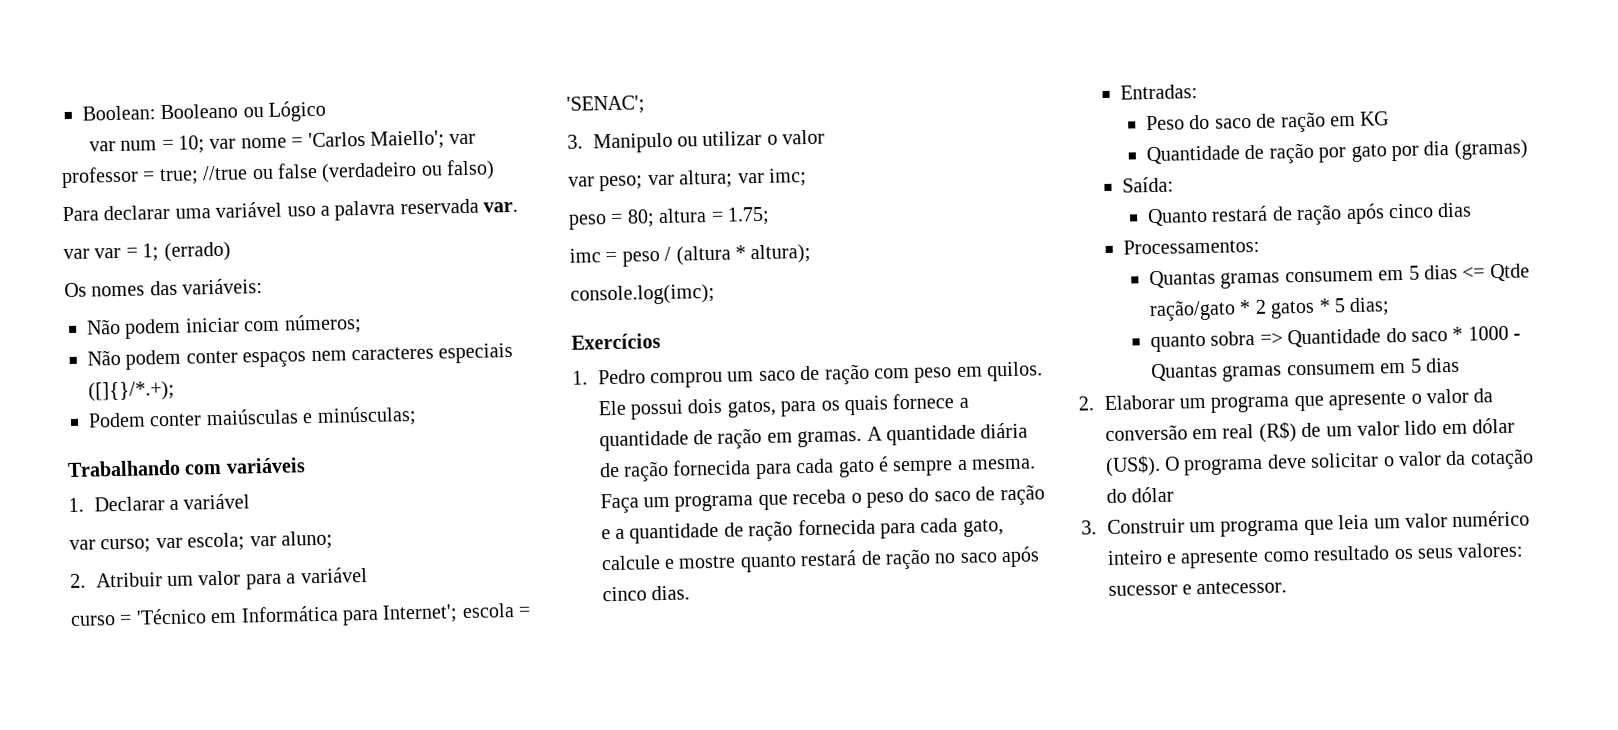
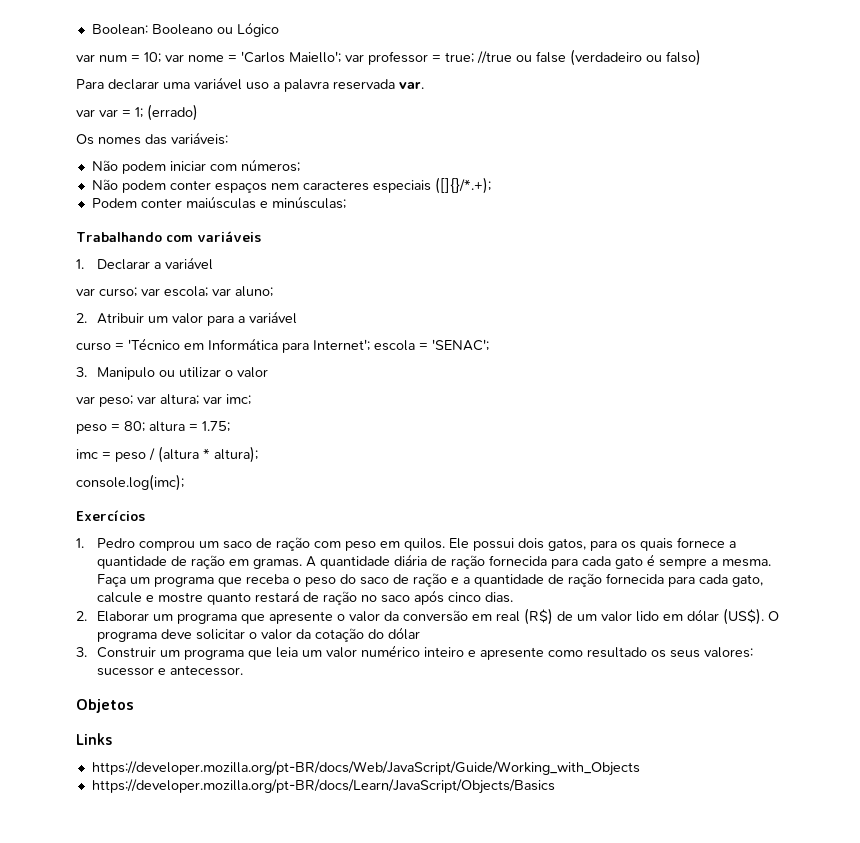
- Entradas:
- Peso do saco de ração em KG
- Quantidade de ração por gato por dia (gramas)
- Saída:
- Quanto restará de ração após cinco dias
- Processamentos:
- Quantas gramas consumem em 5 dias <= Qtde ração/gato * 2 gatos * 5 dias;
- quanto sobra => Quantidade do saco * 1000 - Quantas gramas consumem em 5 dias
+ Objetos
+ Links
+ https://developer.mozilla.org/pt-BR/docs/Web/JavaScript/Guide/Working_with_Objects
+ https://developer.mozilla.org/pt-BR/docs/Learn/JavaScript/Objects/Basics

